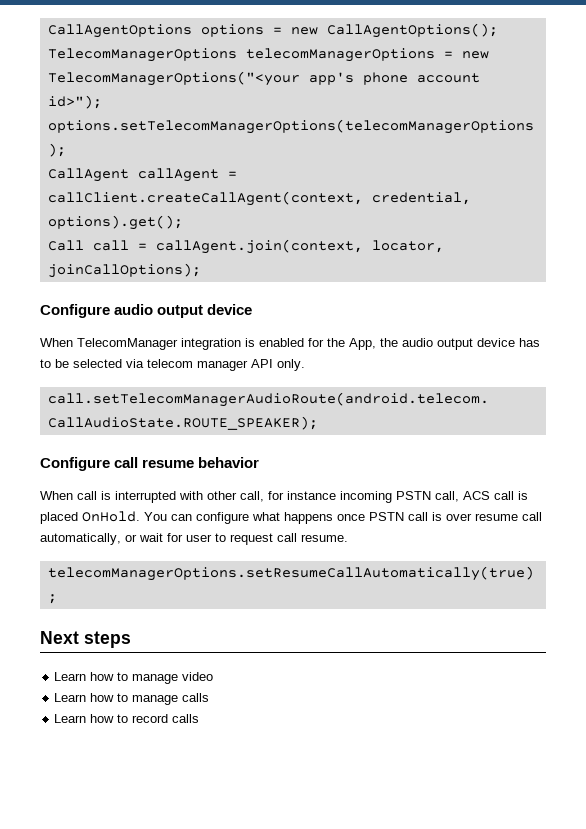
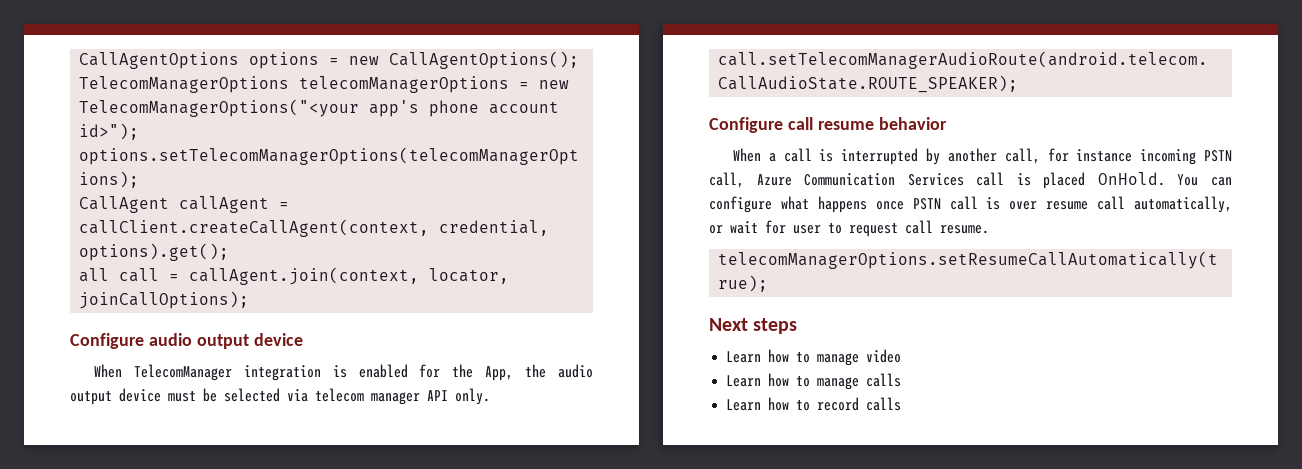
- Call call = callAgent.join(context, locator, joinCallOptions);
+ all call = callAgent.join(context, locator, joinCallOptions);
- When TelecomManager integration is enabled for the App, the audio output device has to be selected via telecom manager API only.
+ When TelecomManager integration is enabled for the App, the audio output device must be selected via telecom manager API only.
- When call is interrupted with other call, for instance incoming PSTN call, ACS call is placed OnHold.
+ When a call is interrupted by another call, for instance incoming PSTN call, Azure Communication Services call is placed OnHold.

